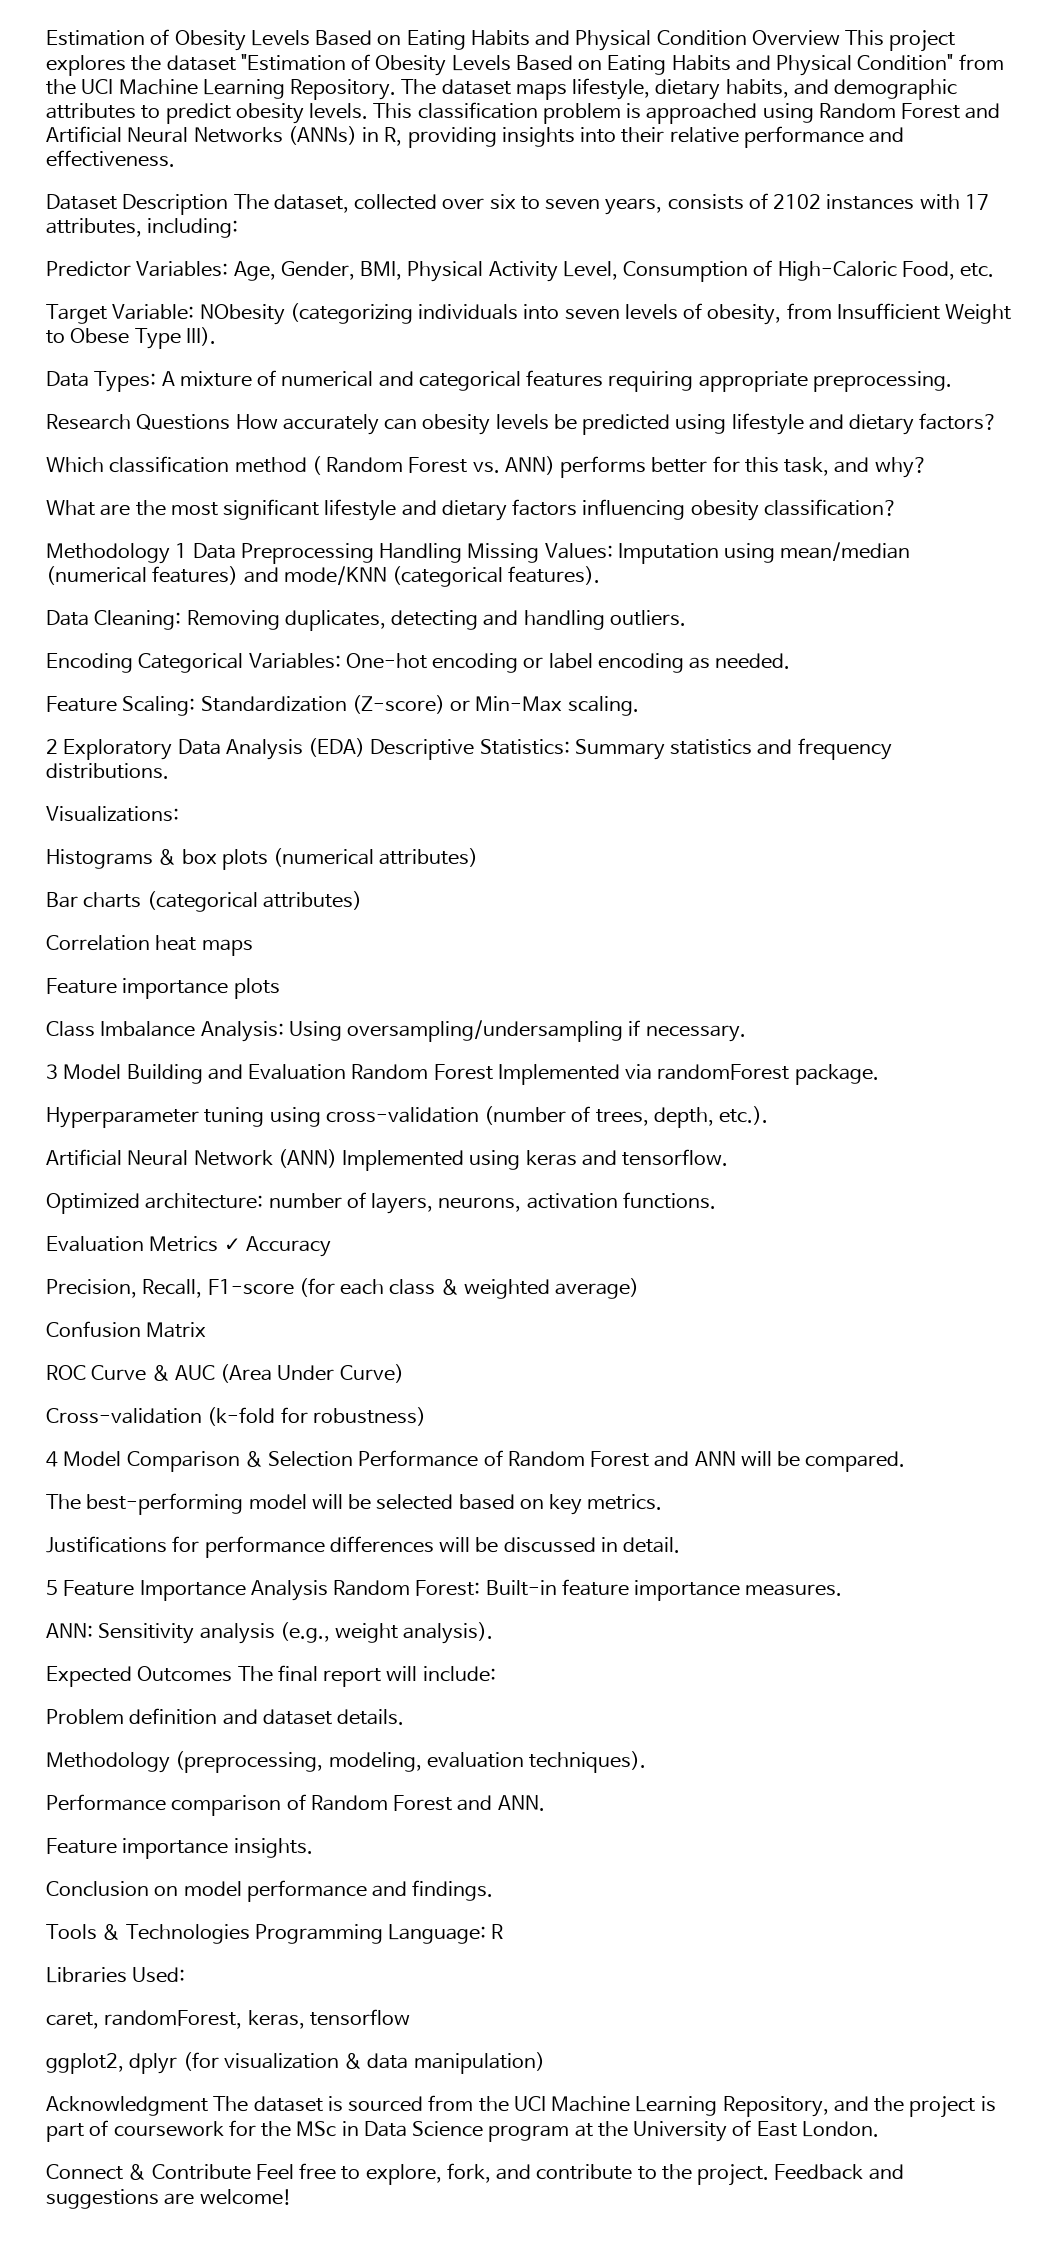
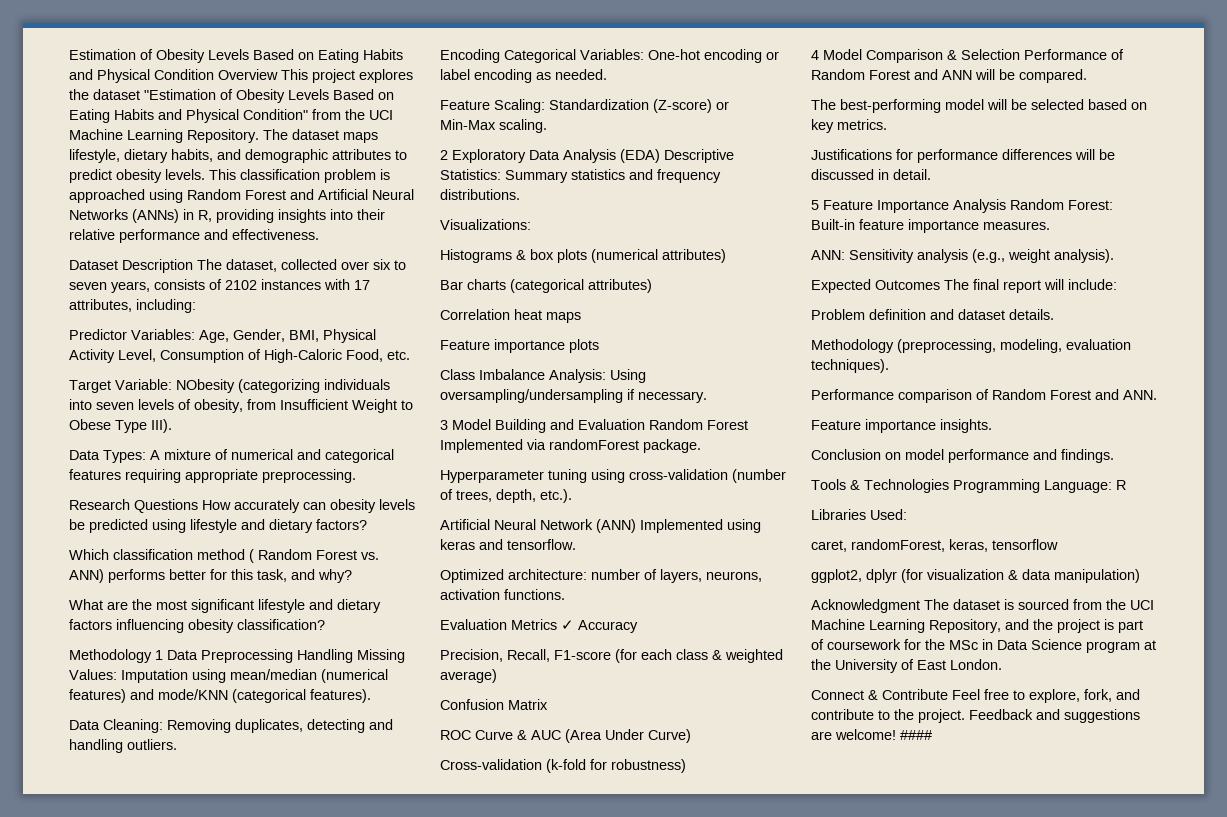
+ ####

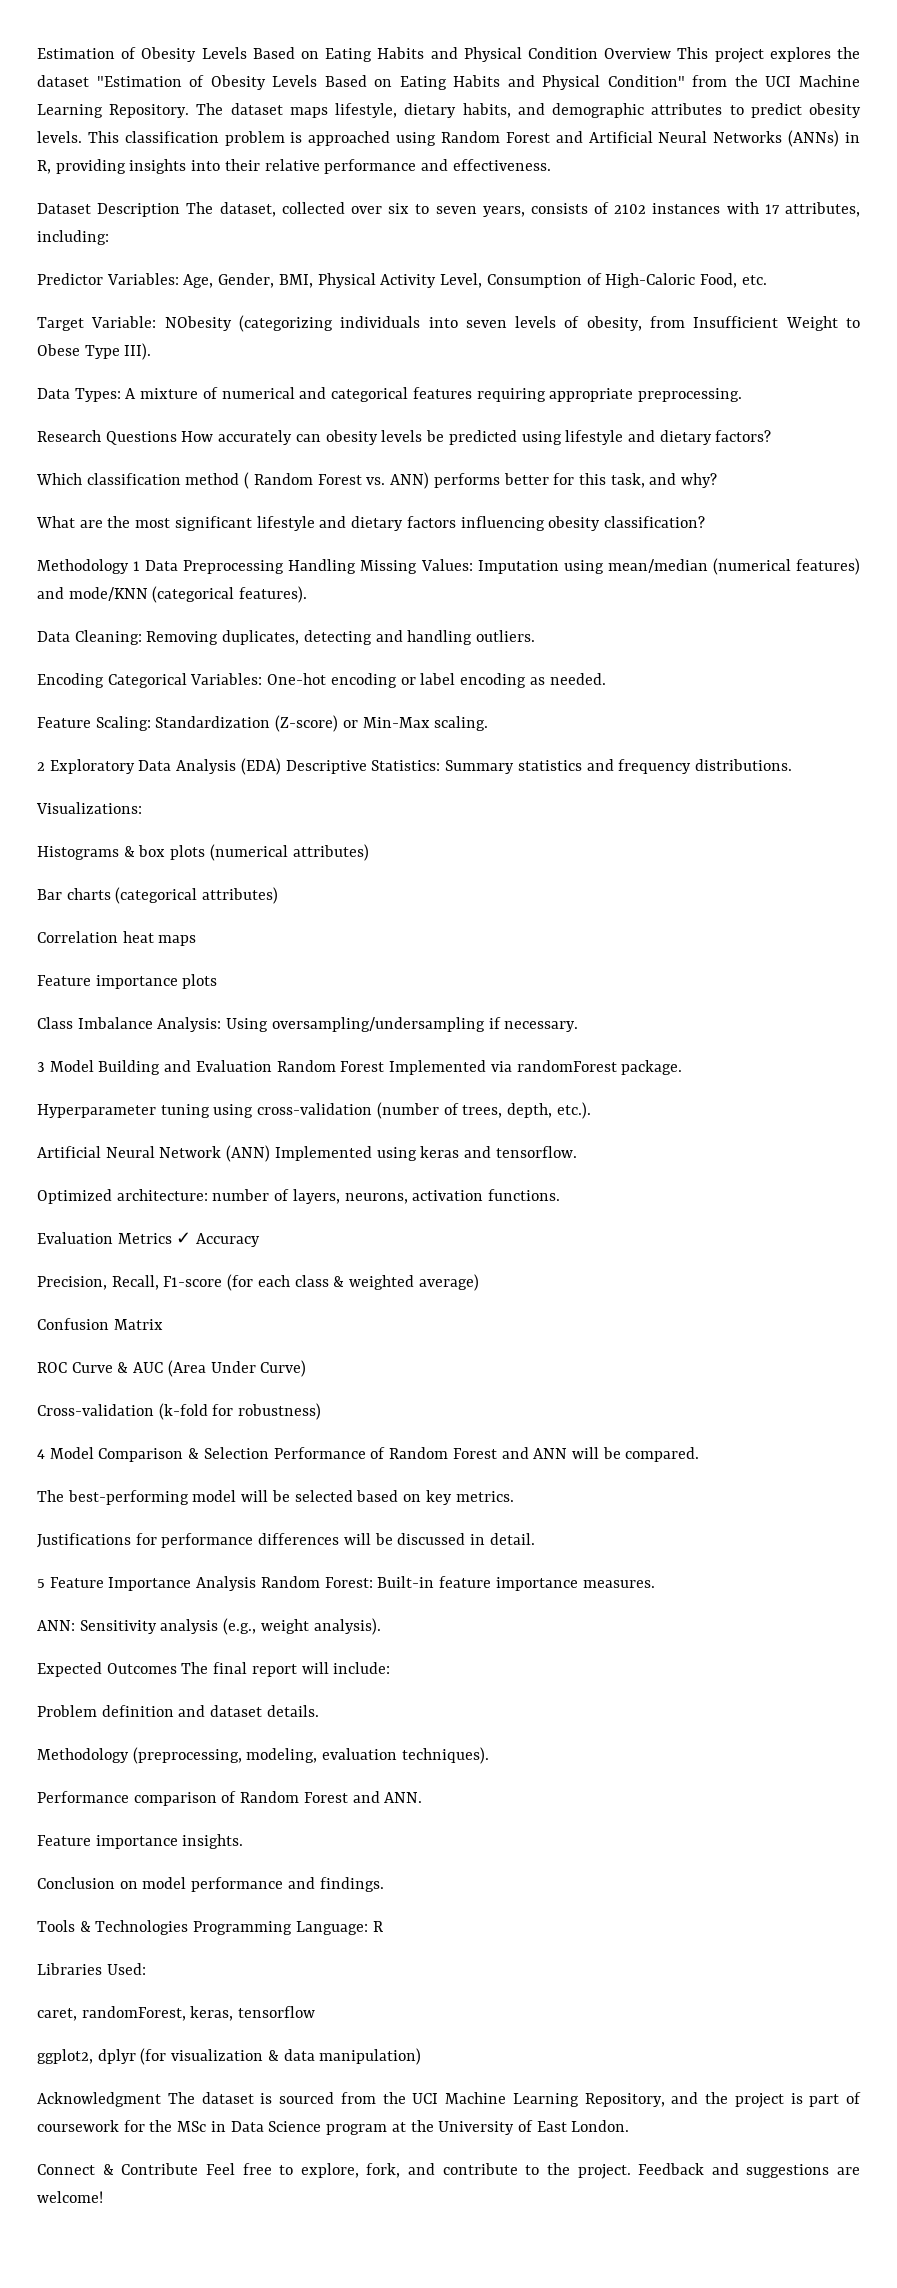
- ####

